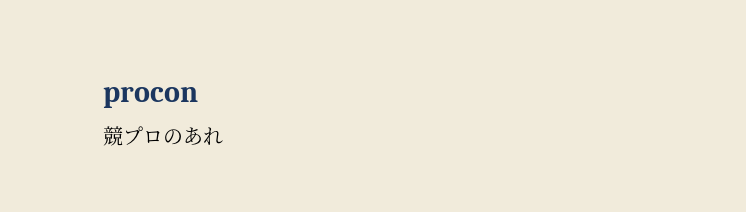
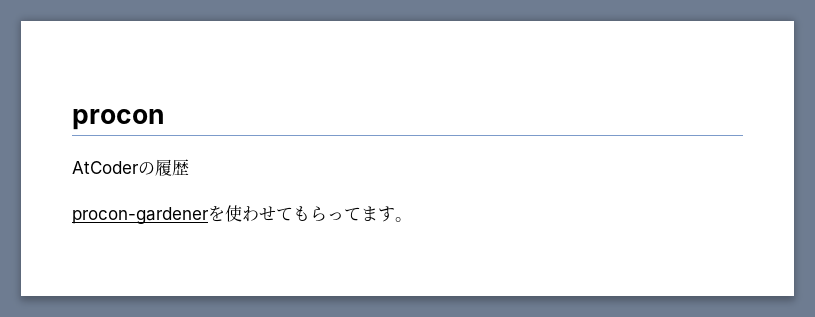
- 競プロのあれ
+ AtCoderの履歴
+ procon-gardenerを使わせてもらってます。

